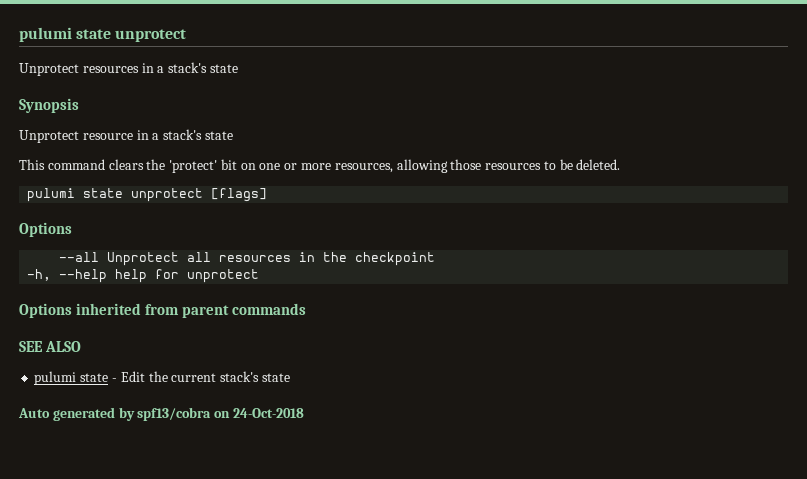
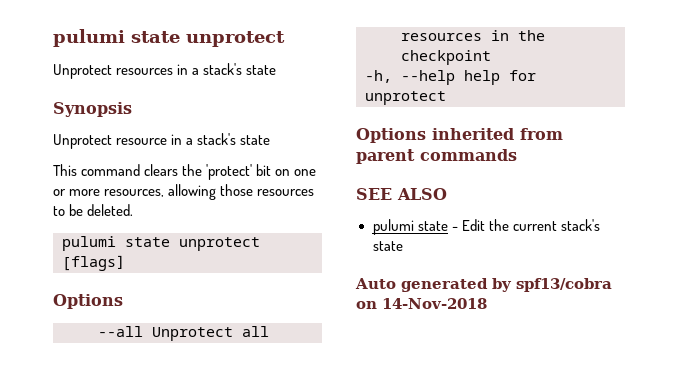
- Auto generated by spf13/cobra on 24-Oct-2018
+ Auto generated by spf13/cobra on 14-Nov-2018

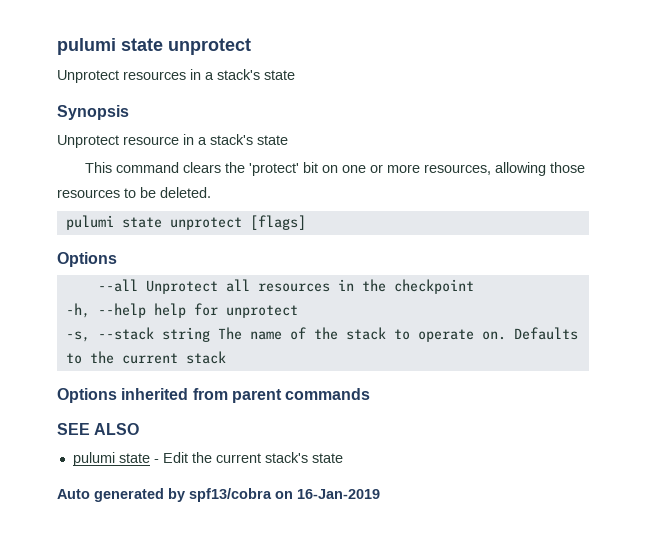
+ -s, --stack string The name of the stack to operate on. Defaults to the current stack
- Auto generated by spf13/cobra on 14-Nov-2018
+ Auto generated by spf13/cobra on 16-Jan-2019

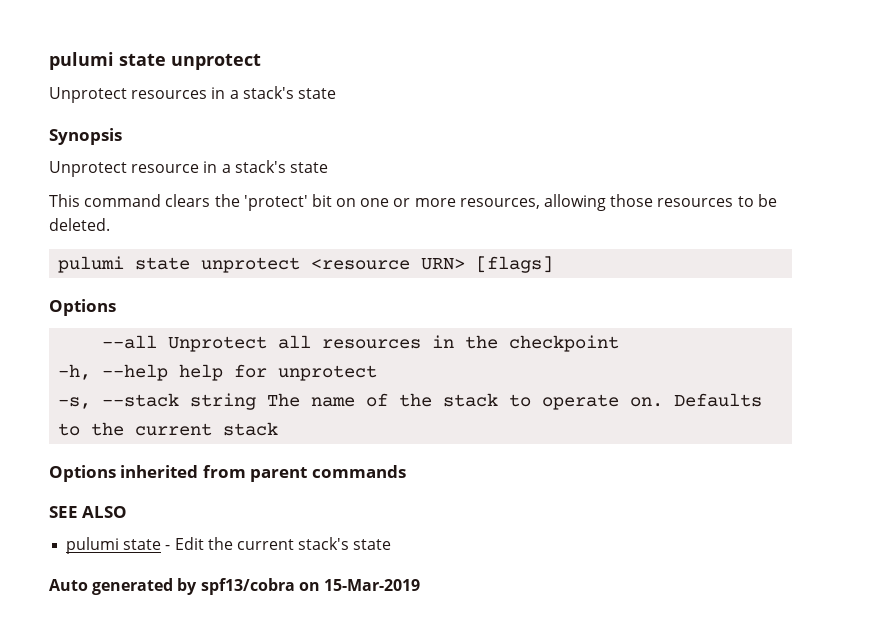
- pulumi state unprotect [flags]
+ pulumi state unprotect <resource URN> [flags]
- Auto generated by spf13/cobra on 16-Jan-2019
+ Auto generated by spf13/cobra on 15-Mar-2019

